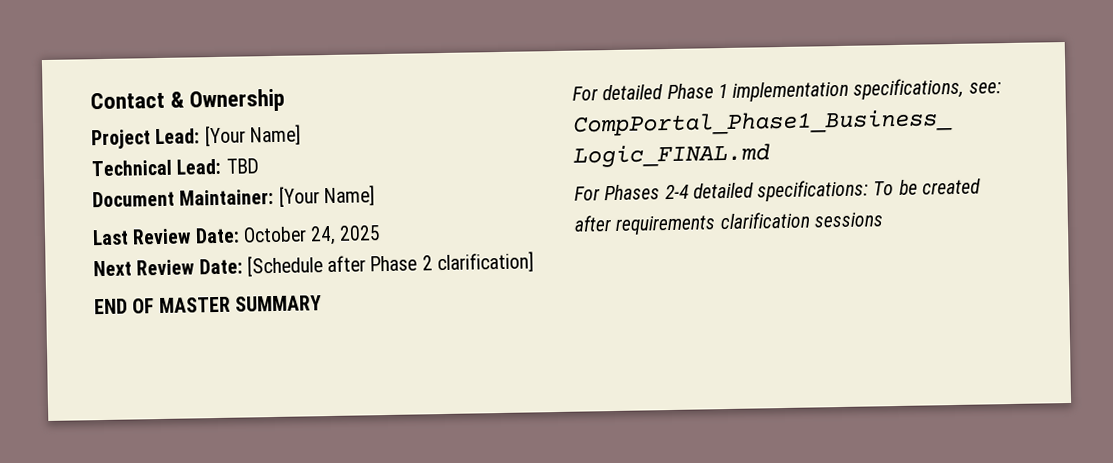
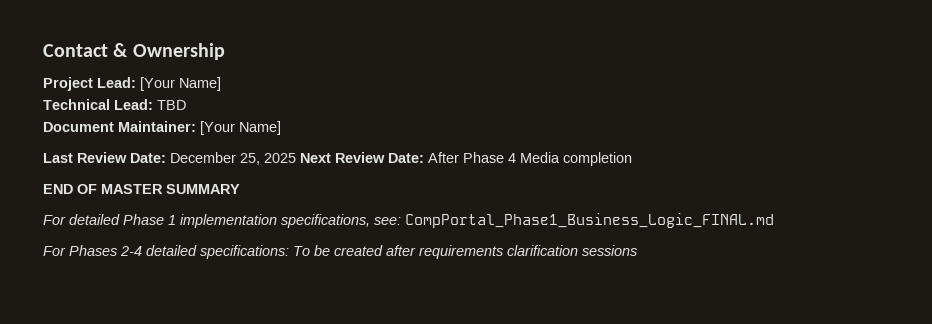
- Last Review Date: October 24, 2025
- Next Review Date: [Schedule after Phase 2 clarification]
+ Last Review Date: December 25, 2025 Next Review Date: After Phase 4 Media completion

